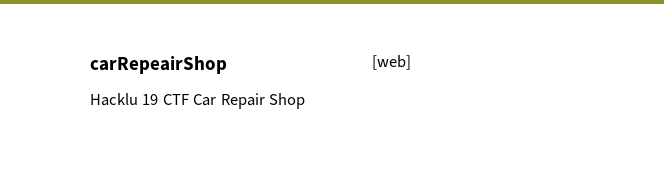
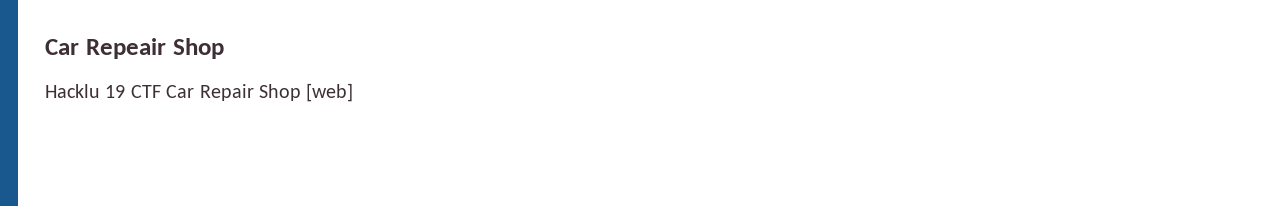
- carRepeairShop
+ Car Repeair Shop

